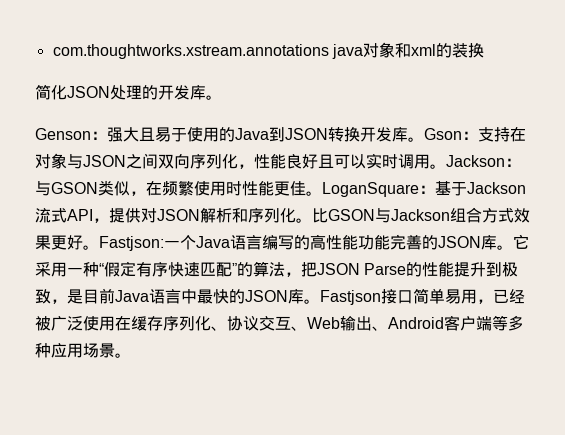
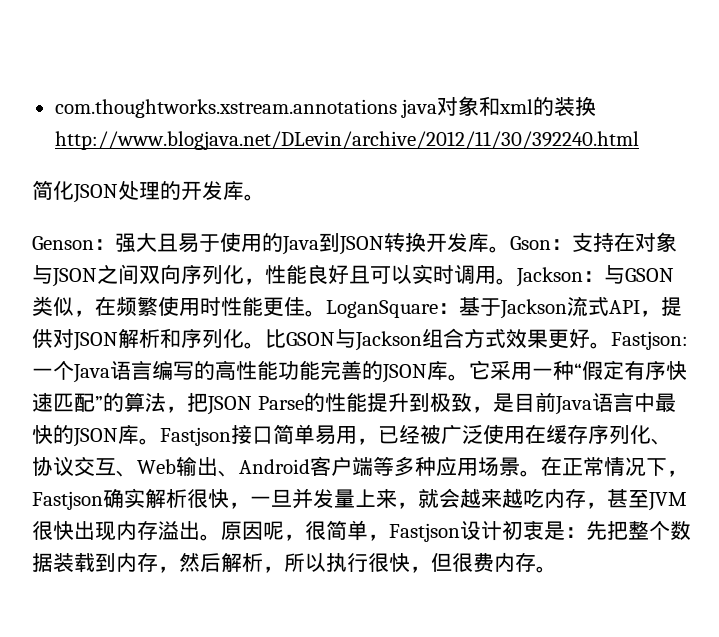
- com.thoughtworks.xstream.annotations java对象和xml的装换
+ com.thoughtworks.xstream.annotations java对象和xml的装换http://www.blogjava.net/DLevin/archive/2012/11/30/392240.html
+ 在正常情况下，Fastjson确实解析很快，一旦并发量上来，就会越来越吃内存，甚至JVM很快出现内存溢出。原因呢，很简单，Fastjson设计初衷是：先把整个数据装载到内存，然后解析，所以执行很快，但很费内存。

